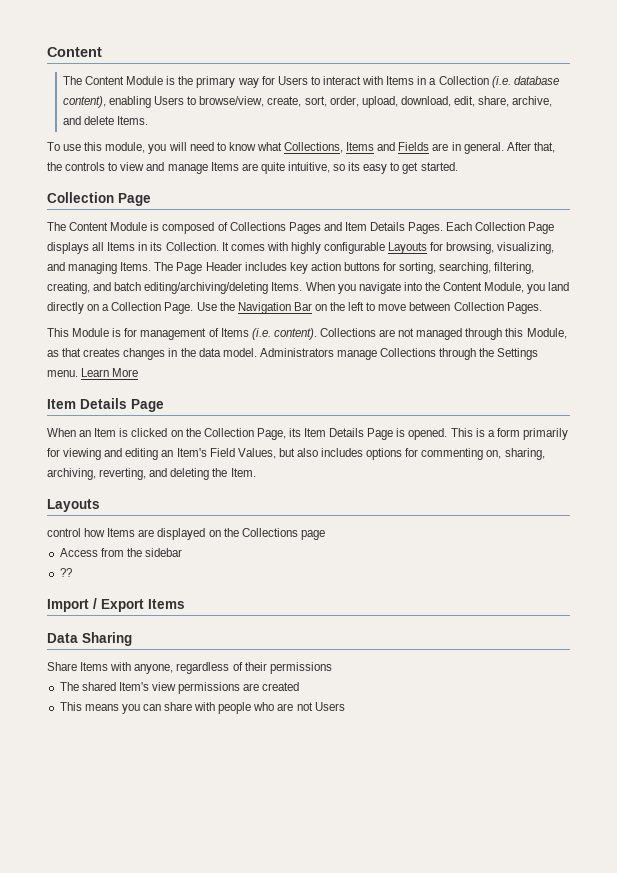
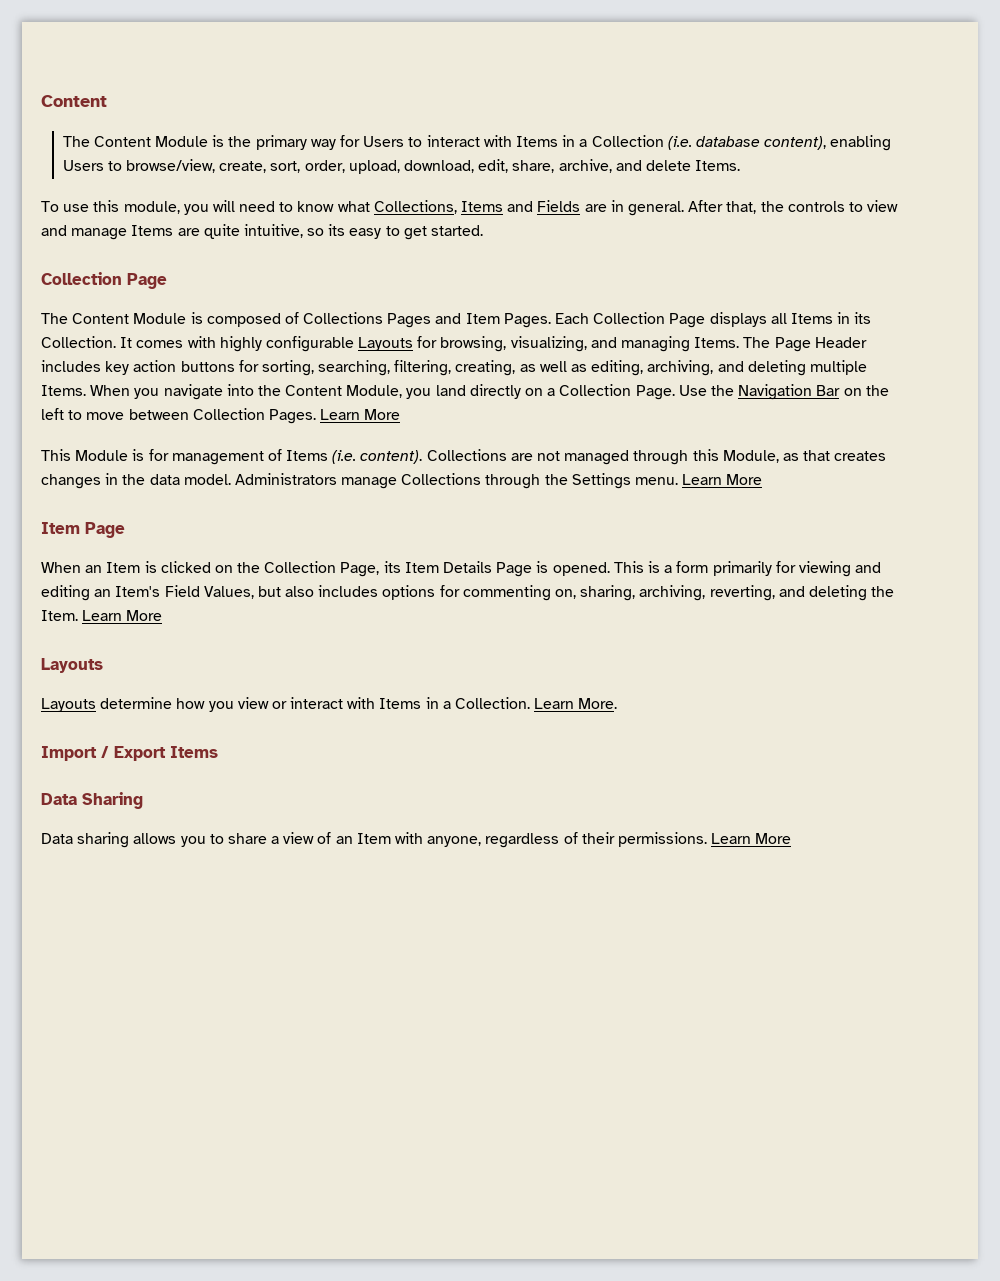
- The Content Module is composed of Collections Pages and Item Details Pages.
+ The Content Module is composed of Collections Pages and Item Pages.
- The Page Header includes key action buttons for sorting, searching, filtering, creating, and batch editing/archiving/deleting Items.
+ The Page Header includes key action buttons for sorting, searching, filtering, creating, as well as editing, archiving, and deleting multiple Items.
- Use the Navigation Bar on the left to move between Collection Pages.
+ Use the Navigation Bar on the left to move between Collection Pages. Learn More
  Administrators manage Collections through the Settings menu. Learn More
- Item Details Page
+ Item Page
- This is a form primarily for viewing and editing an Item's Field Values, but also includes options for commenting on, sharing, archiving, reverting, and deleting the Item.
+ This is a form primarily for viewing and editing an Item's Field Values, but also includes options for commenting on, sharing, archiving, reverting, and deleting the Item. Learn More
- control how Items are displayed on the Collections page
- Access from the sidebar
- ??
+ Layouts determine how you view or interact with Items in a Collection. Learn More.
- Share Items with anyone, regardless of their permissions
- The shared Item's view permissions are created
- This means you can share with people who are not Users
+ Data sharing allows you to share a view of an Item with anyone, regardless of their permissions. Learn More

